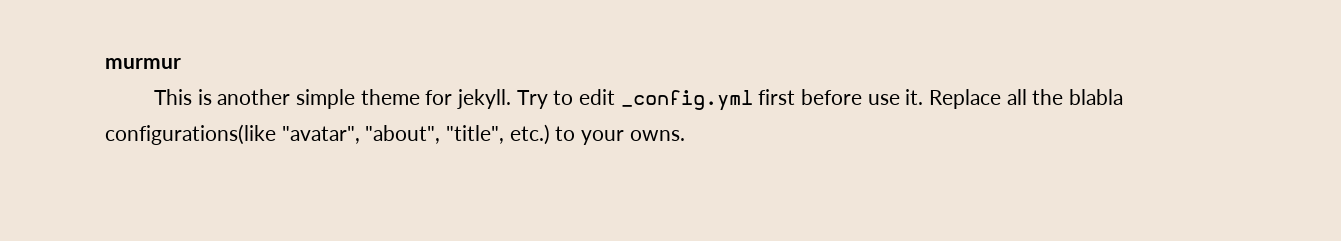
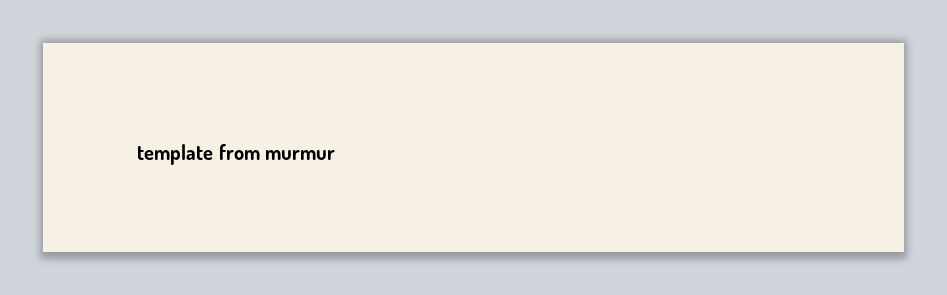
- murmur
+ template from murmur
- This is another simple theme for jekyll. Try to edit _config.yml first before use it. Replace all the blabla configurations(like "avatar", "about", "title", etc.) to your owns.

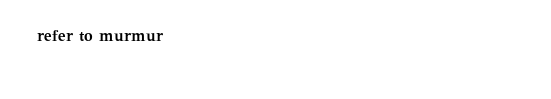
- template from murmur
+ refer to murmur

